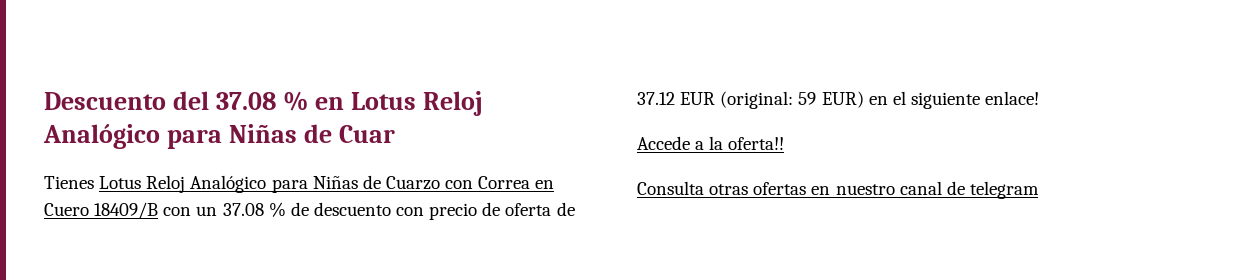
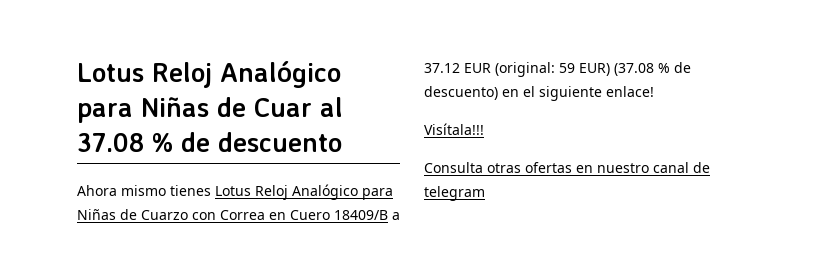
- Descuento del 37.08 % en Lotus Reloj Analógico para Niñas de Cuar
- Tienes Lotus Reloj Analógico para Niñas de Cuarzo con Correa en Cuero 18409/B con un 37.08 % de descuento con precio de oferta de 37.12 EUR (original: 59 EUR) en el siguiente enlace!
+ Lotus Reloj Analógico para Niñas de Cuar al 37.08 % de descuento
+ Ahora mismo tienes Lotus Reloj Analógico para Niñas de Cuarzo con Correa en Cuero 18409/B a 37.12 EUR (original: 59 EUR) (37.08 % de descuento) en el siguiente enlace!
- Accede a la oferta!!
+ Visítala!!!

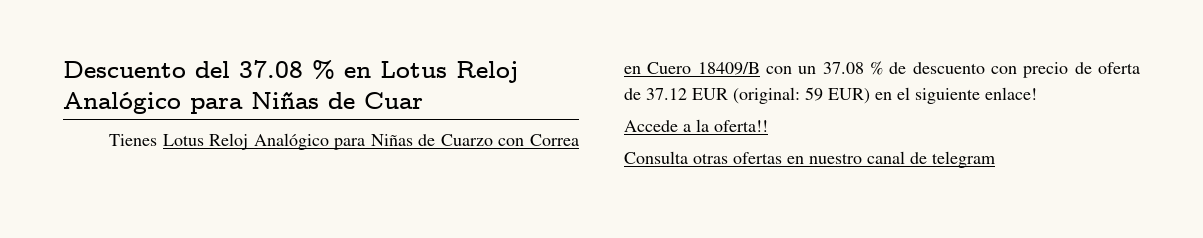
- Lotus Reloj Analógico para Niñas de Cuar al 37.08 % de descuento
- Ahora mismo tienes Lotus Reloj Analógico para Niñas de Cuarzo con Correa en Cuero 18409/B a 37.12 EUR (original: 59 EUR) (37.08 % de descuento) en el siguiente enlace!
+ Descuento del 37.08 % en Lotus Reloj Analógico para Niñas de Cuar
+ Tienes Lotus Reloj Analógico para Niñas de Cuarzo con Correa en Cuero 18409/B con un 37.08 % de descuento con precio de oferta de 37.12 EUR (original: 59 EUR) en el siguiente enlace!
- Visítala!!!
+ Accede a la oferta!!

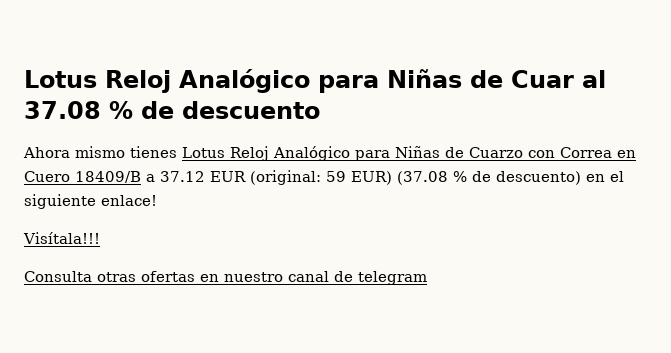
- Descuento del 37.08 % en Lotus Reloj Analógico para Niñas de Cuar
- Tienes Lotus Reloj Analógico para Niñas de Cuarzo con Correa en Cuero 18409/B con un 37.08 % de descuento con precio de oferta de 37.12 EUR (original: 59 EUR) en el siguiente enlace!
+ Lotus Reloj Analógico para Niñas de Cuar al 37.08 % de descuento
+ Ahora mismo tienes Lotus Reloj Analógico para Niñas de Cuarzo con Correa en Cuero 18409/B a 37.12 EUR (original: 59 EUR) (37.08 % de descuento) en el siguiente enlace!
- Accede a la oferta!!
+ Visítala!!!

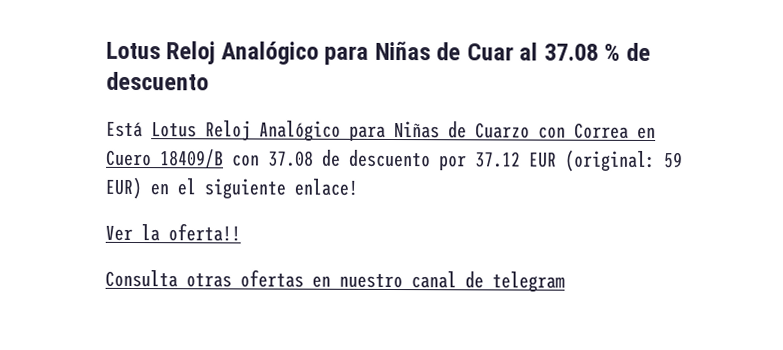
- Ahora mismo tienes Lotus Reloj Analógico para Niñas de Cuarzo con Correa en Cuero 18409/B a 37.12 EUR (original: 59 EUR) (37.08 % de descuento) en el siguiente enlace!
+ Está Lotus Reloj Analógico para Niñas de Cuarzo con Correa en Cuero 18409/B con 37.08 de descuento por 37.12 EUR (original: 59 EUR) en el siguiente enlace!
- Visítala!!!
+ Ver la oferta!!

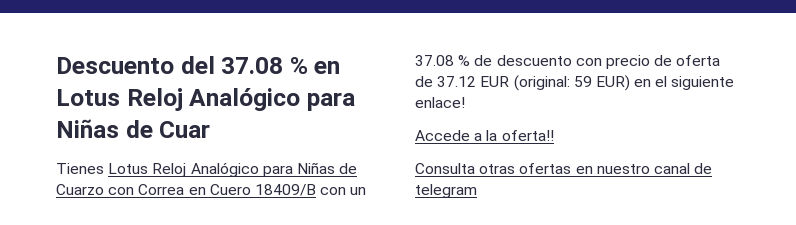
- Lotus Reloj Analógico para Niñas de Cuar al 37.08 % de descuento
- Está Lotus Reloj Analógico para Niñas de Cuarzo con Correa en Cuero 18409/B con 37.08 de descuento por 37.12 EUR (original: 59 EUR) en el siguiente enlace!
+ Descuento del 37.08 % en Lotus Reloj Analógico para Niñas de Cuar
+ Tienes Lotus Reloj Analógico para Niñas de Cuarzo con Correa en Cuero 18409/B con un 37.08 % de descuento con precio de oferta de 37.12 EUR (original: 59 EUR) en el siguiente enlace!
- Ver la oferta!!
+ Accede a la oferta!!

